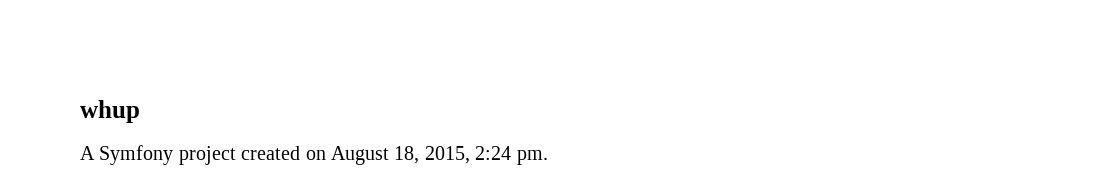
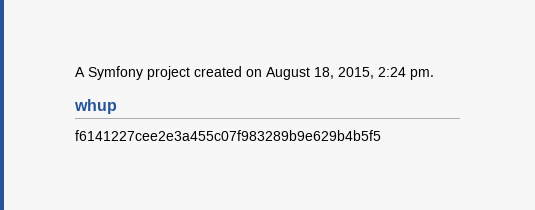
- whup
+ whup
+ f6141227cee2e3a455c07f983289b9e629b4b5f5

